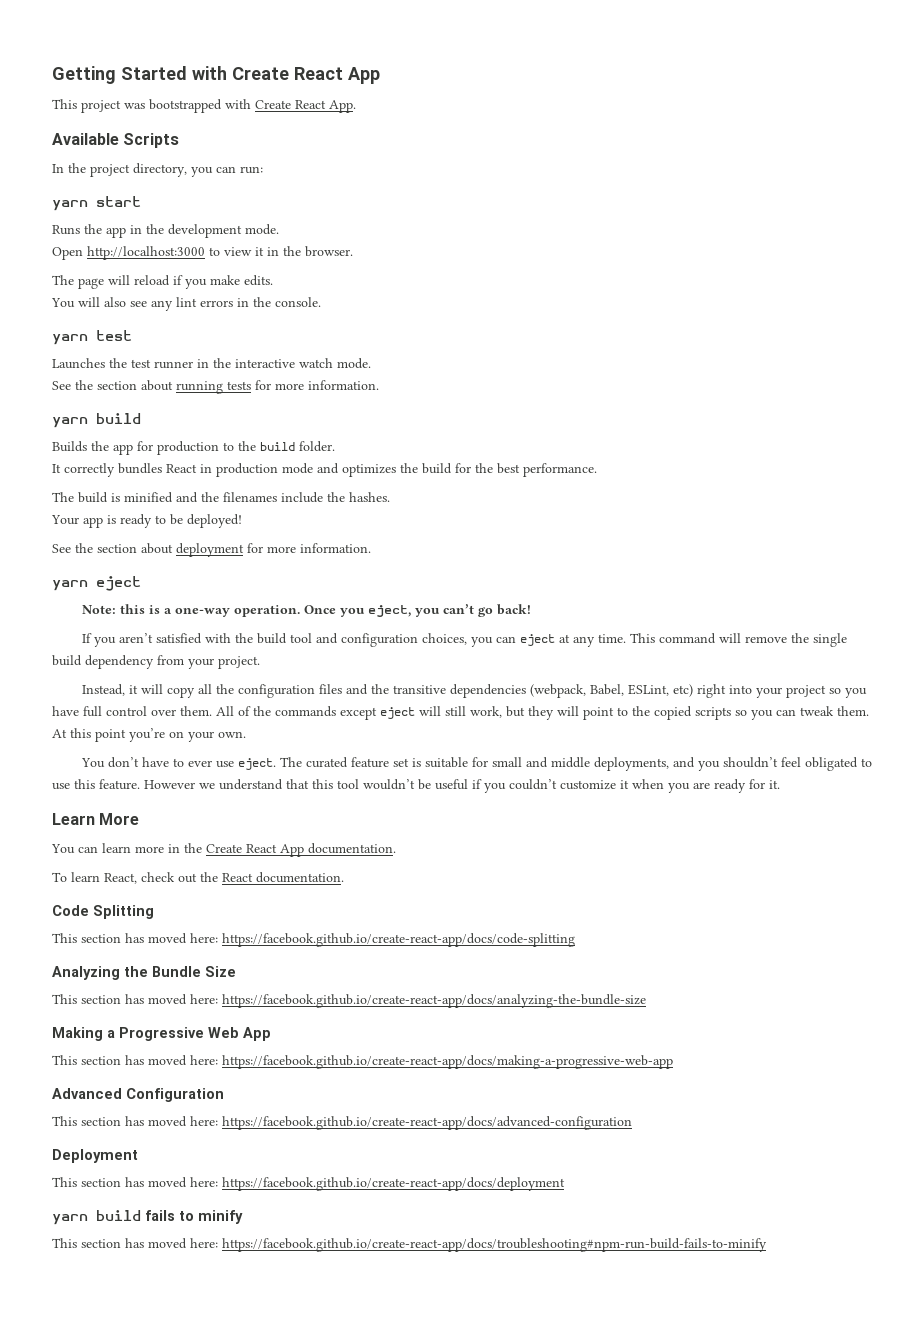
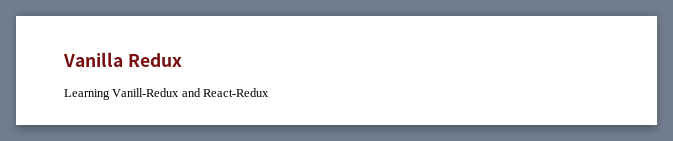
- Getting Started with Create React App
- This project was bootstrapped with Create React App.
- Available Scripts
- In the project directory, you can run:
- yarn start
- Runs the app in the development mode.
- Open http://localhost:3000 to view it in the browser.
- The page will reload if you make edits.
- You will also see any lint errors in the console.
- yarn test
- Launches the test runner in the interactive watch mode.
- See the section about running tests for more information.
- yarn build
- Builds the app for production to the build folder.
- It correctly bundles React in production mode and optimizes the build for the best performance.
- The build is minified and the filenames include the hashes.
- Your app is ready to be deployed!
- See the section about deployment for more information.
- yarn eject
- Note: this is a one-way operation. Once you eject, you can’t go back!
- If you aren’t satisfied with the build tool and configuration choices, you can eject at any time. This command will remove the single build dependency from your project.
- Instead, it will copy all the configuration files and the transitive dependencies (webpack, Babel, ESLint, etc) right into your project so you have full control over them. All of the commands except eject will still work, but they will point to the copied scripts so you can tweak them. At this point you’re on your own.
- You don’t have to ever use eject. The curated feature set is suitable for small and middle deployments, and you shouldn’t feel obligated to use this feature. However we understand that this tool wouldn’t be useful if you couldn’t customize it when you are ready for it.
- Learn More
- You can learn more in the Create React App documentation.
- To learn React, check out the React documentation.
- Code Splitting
- This section has moved here: https://facebook.github.io/create-react-app/docs/code-splitting
- Analyzing the Bundle Size
- This section has moved here: https://facebook.github.io/create-react-app/docs/analyzing-the-bundle-size
- Making a Progressive Web App
- This section has moved here: https://facebook.github.io/create-react-app/docs/making-a-progressive-web-app
- Advanced Configuration
- This section has moved here: https://facebook.github.io/create-react-app/docs/advanced-configuration
- Deployment
- This section has moved here: https://facebook.github.io/create-react-app/docs/deployment
- yarn build fails to minify
- This section has moved here: https://facebook.github.io/create-react-app/docs/troubleshooting#npm-run-build-fails-to-minify
+ Vanilla Redux
+ Learning Vanill-Redux and React-Redux

